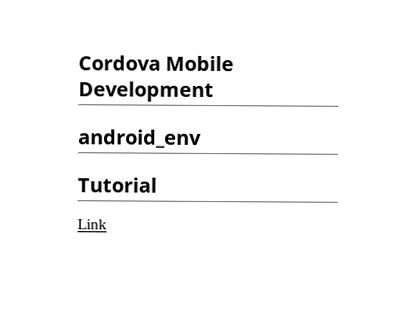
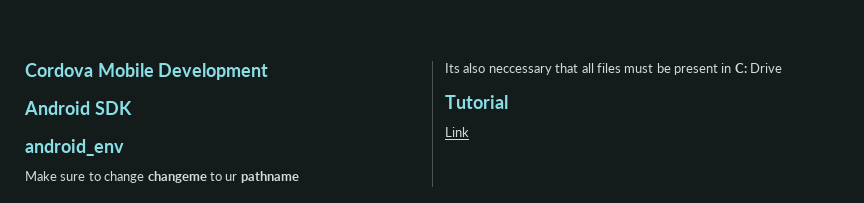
+ Android SDK
+ Make sure to change changeme to ur pathname
+ Its also neccessary that all files must be present in C: Drive

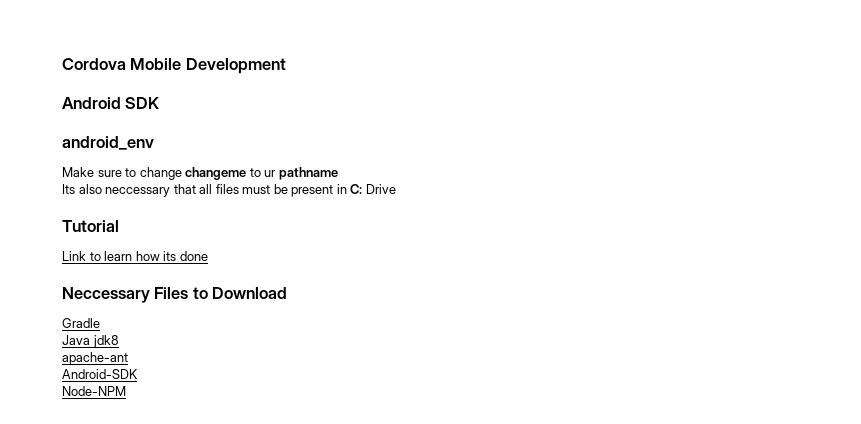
- Link
+ Link to learn how its done
+ Neccessary Files to Download
+ Gradle
+ Java jdk8
+ apache-ant
+ Android-SDK
+ Node-NPM

